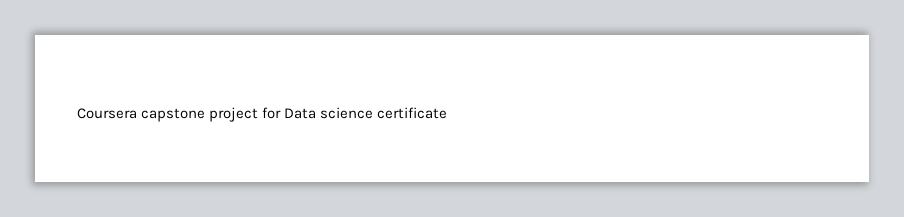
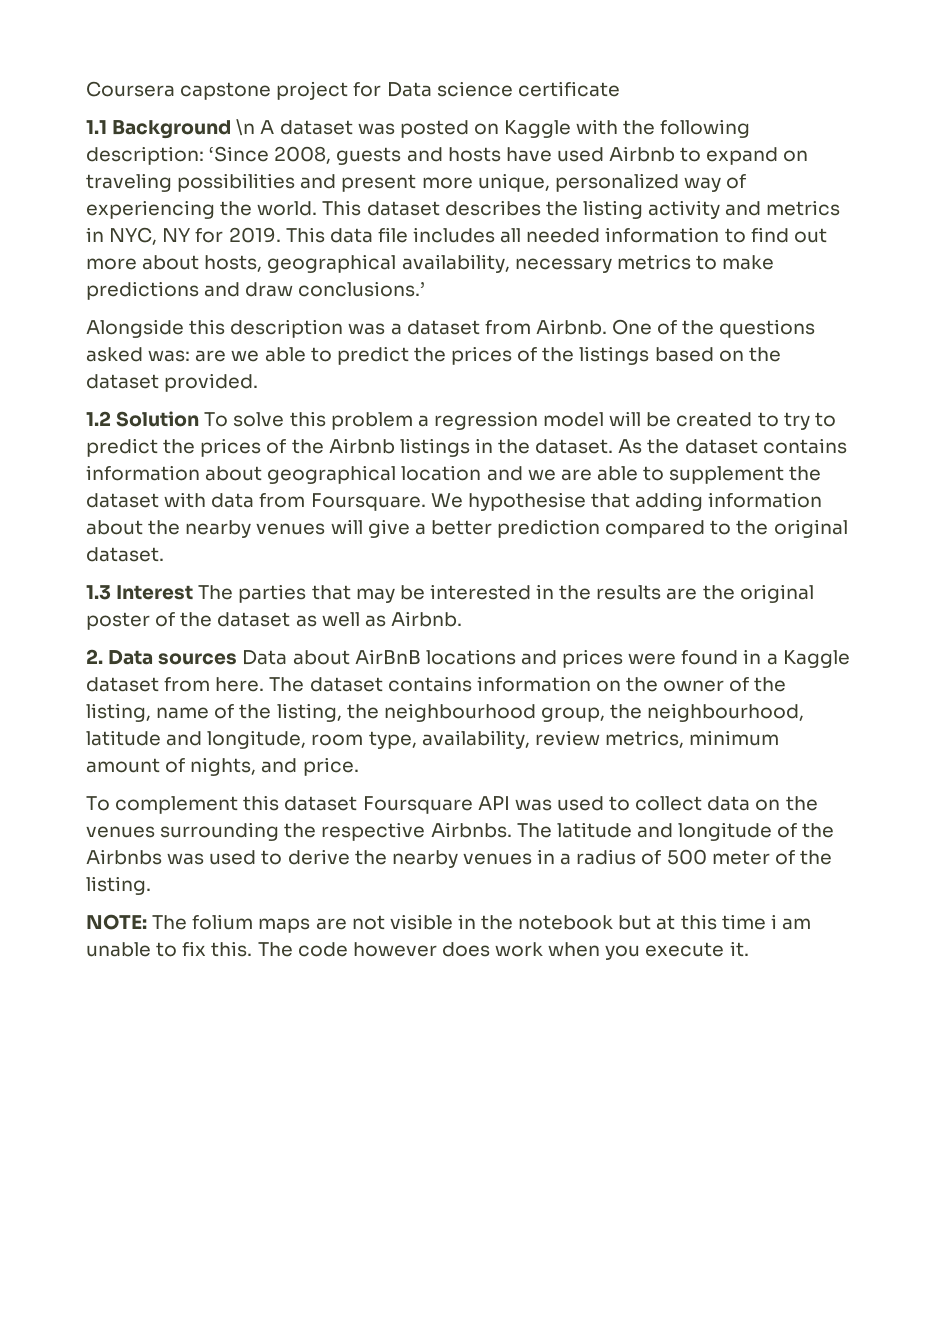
+ 1.1 Background \n A dataset was posted on Kaggle with the following description: ‘Since 2008, guests and hosts have used Airbnb to expand on traveling possibilities and present more unique, personalized way of experiencing the world. This dataset describes the listing activity and metrics in NYC, NY for 2019. This data file includes all needed information to find out more about hosts, geographical availability, necessary metrics to make predictions and draw conclusions.’
+ Alongside this description was a dataset from Airbnb. One of the questions asked was: are we able to predict the prices of the listings based on the dataset provided.
+ 1.2 Solution To solve this problem a regression model will be created to try to predict the prices of the Airbnb listings in the dataset. As the dataset contains information about geographical location and we are able to supplement the dataset with data from Foursquare. We hypothesise that adding information about the nearby venues will give a better prediction compared to the original dataset.
+ 1.3 Interest The parties that may be interested in the results are the original poster of the dataset as well as Airbnb.
+ 2. Data sources Data about AirBnB locations and prices were found in a Kaggle dataset from here. The dataset contains information on the owner of the listing, name of the listing, the neighbourhood group, the neighbourhood, latitude and longitude, room type, availability, review metrics, minimum amount of nights, and price.
+ To complement this dataset Foursquare API was used to collect data on the venues surrounding the respective Airbnbs. The latitude and longitude of the Airbnbs was used to derive the nearby venues in a radius of 500 meter of the listing.
+ NOTE: The folium maps are not visible in the notebook but at this time i am unable to fix this. The code however does work when you execute it.

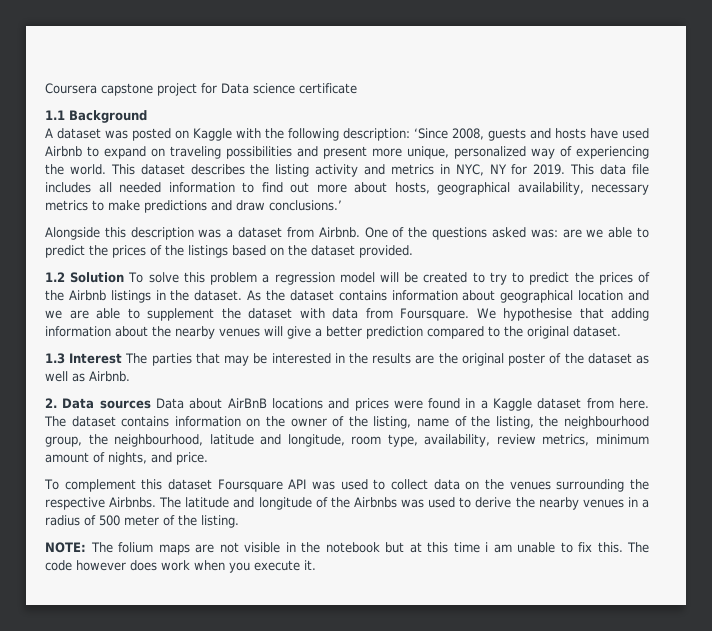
- 1.1 Background \n A dataset was posted on Kaggle with the following description: ‘Since 2008, guests and hosts have used Airbnb to expand on traveling possibilities and present more unique, personalized way of experiencing the world.
+ 1.1 Background
+ A dataset was posted on Kaggle with the following description: ‘Since 2008, guests and hosts have used Airbnb to expand on traveling possibilities and present more unique, personalized way of experiencing the world.

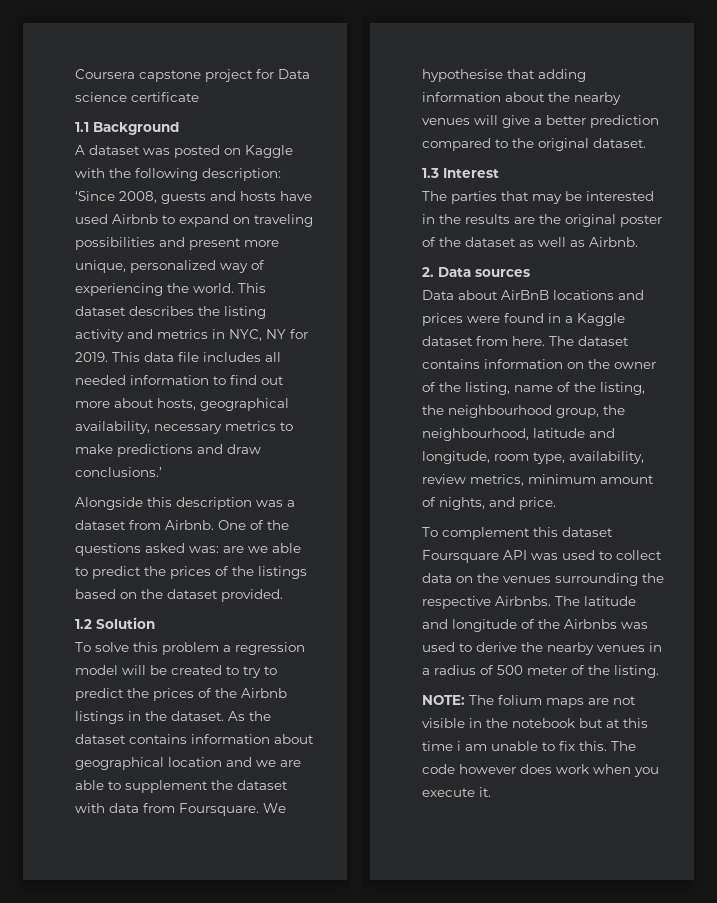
- 1.2 Solution To solve this problem a regression model will be created to try to predict the prices of the Airbnb listings in the dataset.
+ 1.2 Solution
+ To solve this problem a regression model will be created to try to predict the prices of the Airbnb listings in the dataset.
- 1.3 Interest The parties that may be interested in the results are the original poster of the dataset as well as Airbnb.
+ 1.3 Interest
+ The parties that may be interested in the results are the original poster of the dataset as well as Airbnb.
- 2. Data sources Data about AirBnB locations and prices were found in a Kaggle dataset from here.
+ 2. Data sources
+ Data about AirBnB locations and prices were found in a Kaggle dataset from here.

